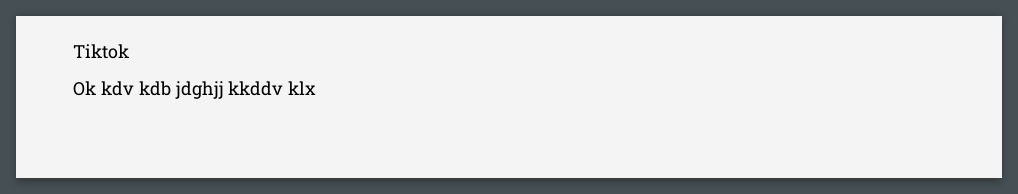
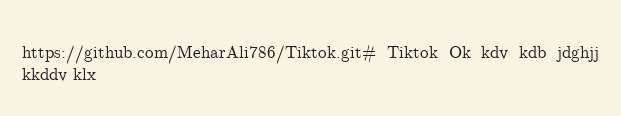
- Tiktok
- Ok kdv kdb jdghjj kkddv klx
+ https://github.com/MeharAli786/Tiktok.git# Tiktok Ok kdv kdb jdghjj kkddv klx

